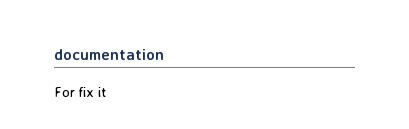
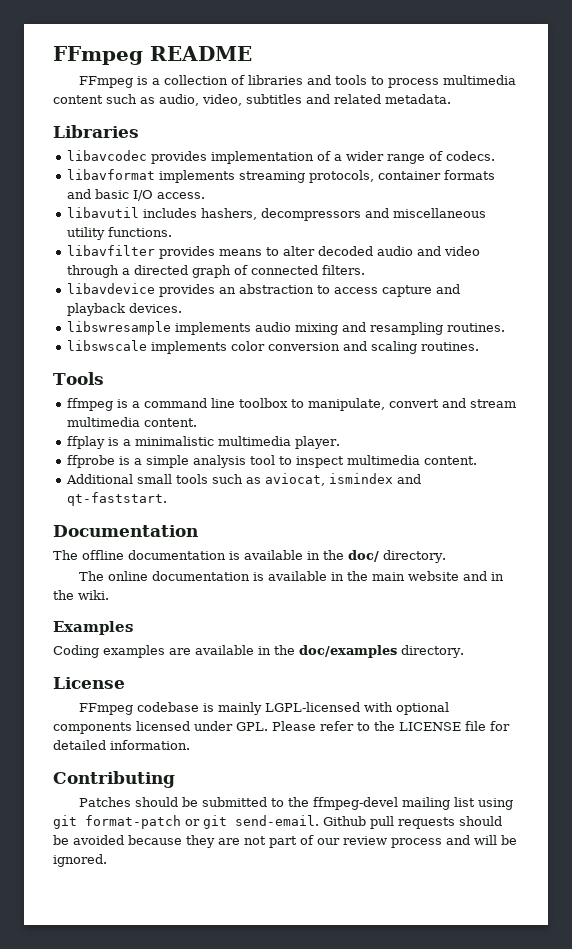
- documentation
- For fix it
+ FFmpeg README
+ FFmpeg is a collection of libraries and tools to process multimedia content such as audio, video, subtitles and related metadata.
+ Libraries
+ libavcodec provides implementation of a wider range of codecs.
+ libavformat implements streaming protocols, container formats and basic I/O access.
+ libavutil includes hashers, decompressors and miscellaneous utility functions.
+ libavfilter provides means to alter decoded audio and video through a directed graph of connected filters.
+ libavdevice provides an abstraction to access capture and playback devices.
+ libswresample implements audio mixing and resampling routines.
+ libswscale implements color conversion and scaling routines.
+ Tools
+ ffmpeg is a command line toolbox to manipulate, convert and stream multimedia content.
+ ffplay is a minimalistic multimedia player.
+ ffprobe is a simple analysis tool to inspect multimedia content.
+ Additional small tools such as aviocat, ismindex and qt-faststart.
+ Documentation
+ The offline documentation is available in the doc/ directory.
+ The online documentation is available in the main website and in the wiki.
+ Examples
+ Coding examples are available in the doc/examples directory.
+ License
+ FFmpeg codebase is mainly LGPL-licensed with optional components licensed under GPL. Please refer to the LICENSE file for detailed information.
+ Contributing
+ Patches should be submitted to the ffmpeg-devel mailing list using git format-patch or git send-email. Github pull requests should be avoided because they are not part of our review process and will be ignored.

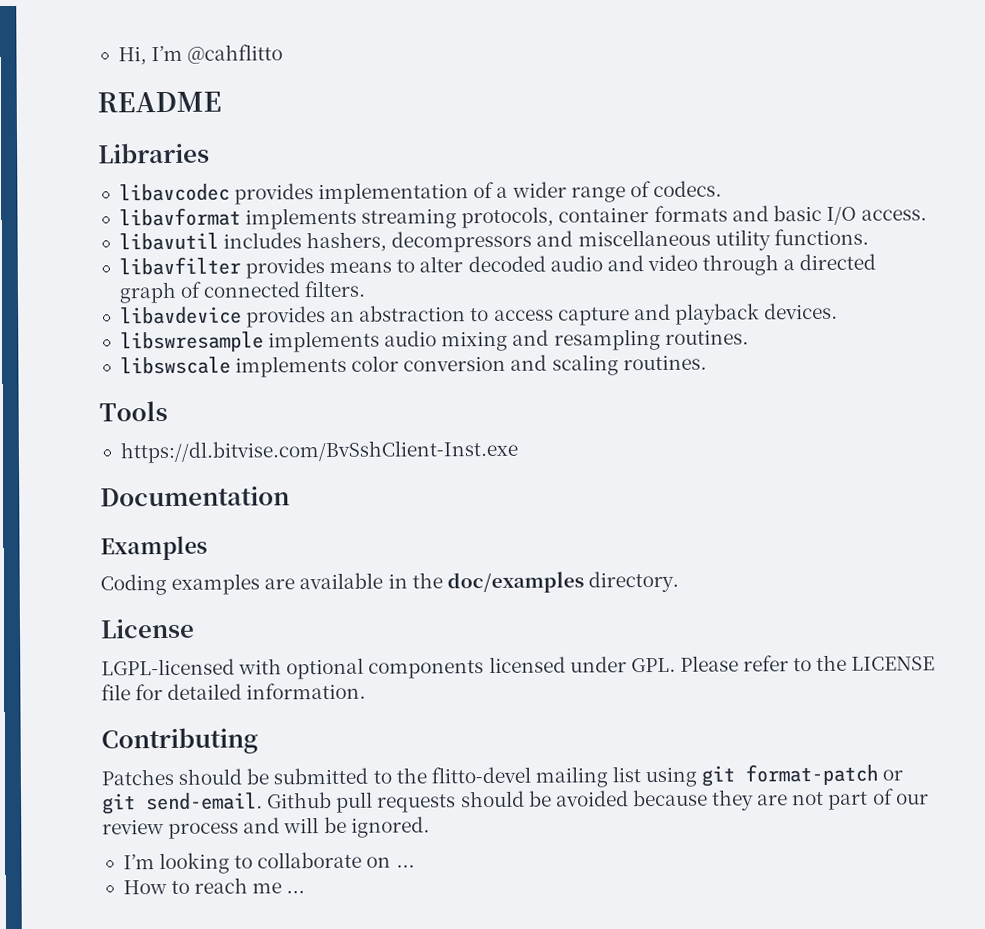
- FFmpeg README
- FFmpeg is a collection of libraries and tools to process multimedia content such as audio, video, subtitles and related metadata.
+ Hi, I’m @cahflitto
+ README
- ffmpeg is a command line toolbox to manipulate, convert and stream multimedia content.
- ffplay is a minimalistic multimedia player.
- ffprobe is a simple analysis tool to inspect multimedia content.
- Additional small tools such as aviocat, ismindex and qt-faststart.
+ https://dl.bitvise.com/BvSshClient-Inst.exe
  Documentation
- The offline documentation is available in the doc/ directory.
- The online documentation is available in the main website and in the wiki.
- FFmpeg codebase is mainly LGPL-licensed with optional components licensed under GPL. Please refer to the LICENSE file for detailed information.
+ LGPL-licensed with optional components licensed under GPL. Please refer to the LICENSE file for detailed information.
- Patches should be submitted to the ffmpeg-devel mailing list using git format-patch or git send-email.
+ Patches should be submitted to the flitto-devel mailing list using git format-patch or git send-email.
+ I’m looking to collaborate on ...
+ How to reach me ...

